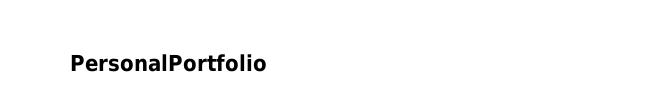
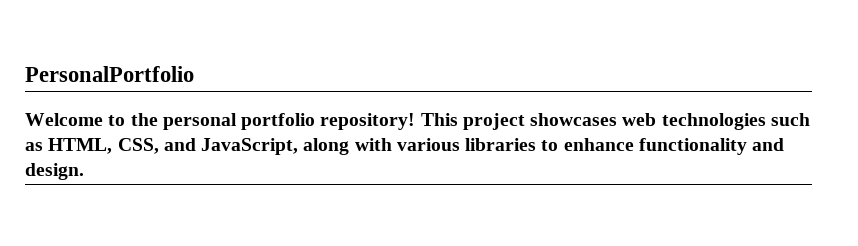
+ Welcome to the personal portfolio repository! This project showcases web technologies such as HTML, CSS, and JavaScript, along with various libraries to enhance functionality and design.

